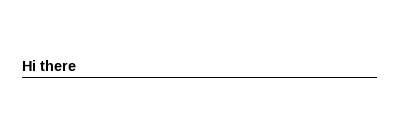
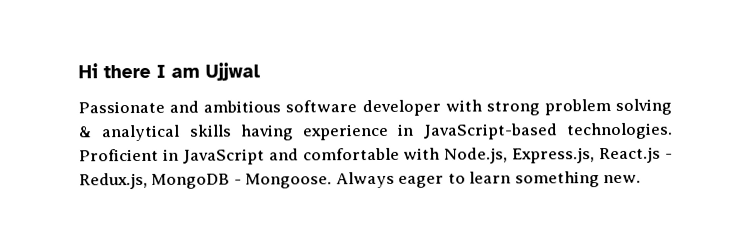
- Hi there
+ Hi there I am Ujjwal
+ Passionate and ambitious software developer with strong problem solving & analytical skills having experience in JavaScript-based technologies. Proficient in JavaScript and comfortable with Node.js, Express.js, React.js - Redux.js, MongoDB - Mongoose. Always eager to learn something new.

